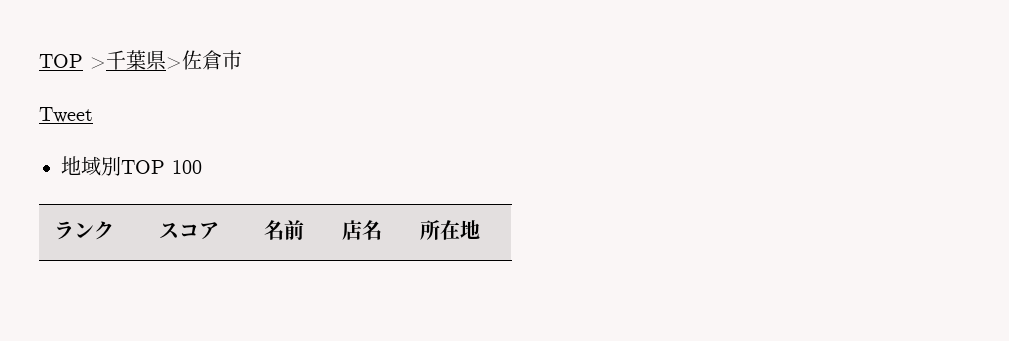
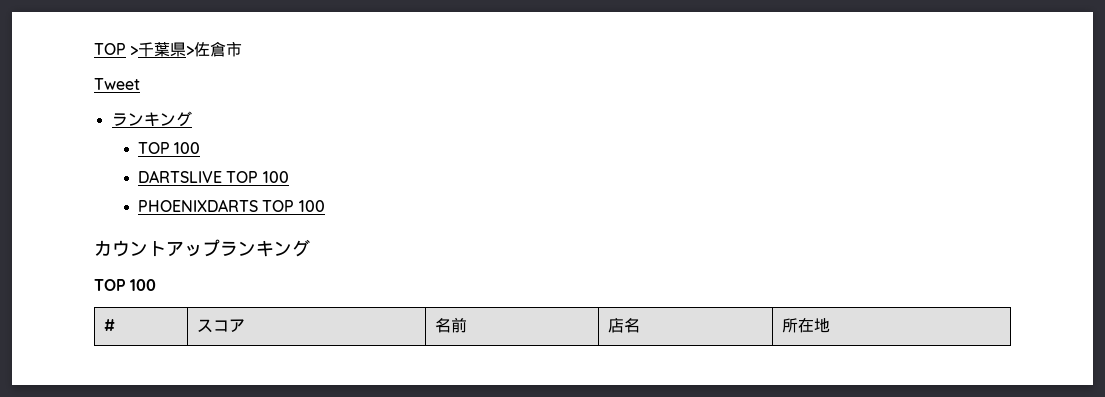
  Tweet
- 地域別TOP 100
- ランク | スコア | 名前 | 店名 | 所在地
+ ランキング
+ TOP 100
+ DARTSLIVE TOP 100
+ PHOENIXDARTS TOP 100
+ カウントアップランキング
+ TOP 100
+ # | スコア | 名前 | 店名 | 所在地

